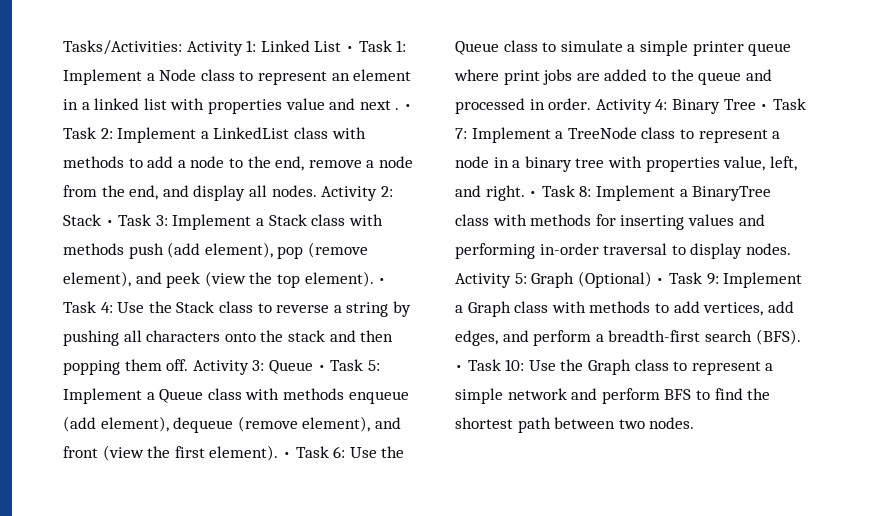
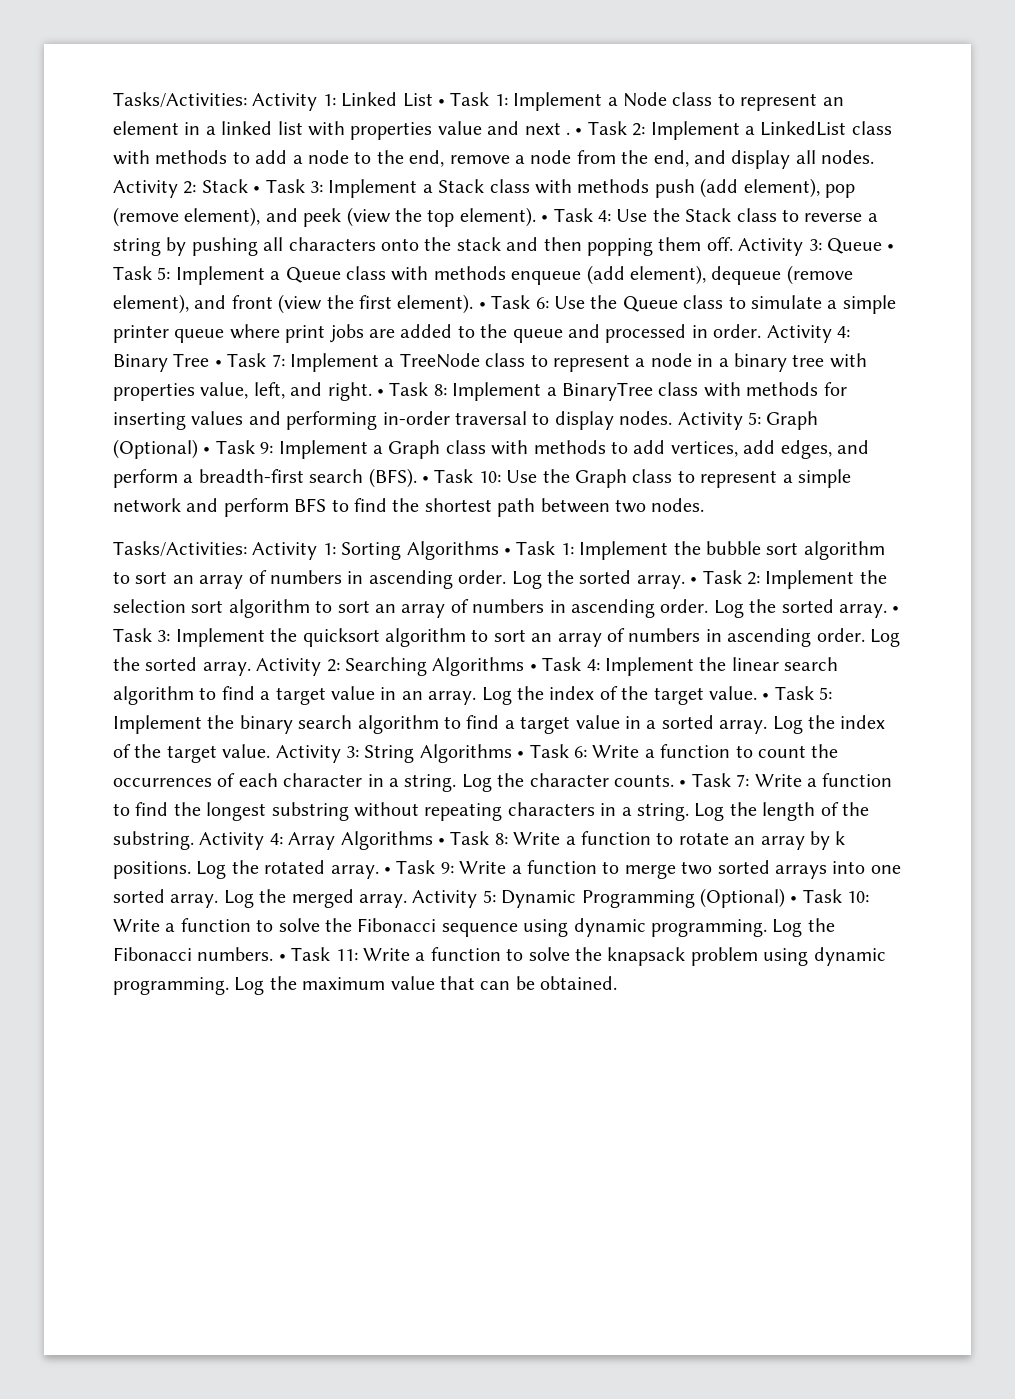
+ Tasks/Activities: Activity 1: Sorting Algorithms • Task 1: Implement the bubble sort algorithm to sort an array of numbers in ascending order. Log the sorted array. • Task 2: Implement the selection sort algorithm to sort an array of numbers in ascending order. Log the sorted array. • Task 3: Implement the quicksort algorithm to sort an array of numbers in ascending order. Log the sorted array. Activity 2: Searching Algorithms • Task 4: Implement the linear search algorithm to find a target value in an array. Log the index of the target value. • Task 5: Implement the binary search algorithm to find a target value in a sorted array. Log the index of the target value. Activity 3: String Algorithms • Task 6: Write a function to count the occurrences of each character in a string. Log the character counts. • Task 7: Write a function to find the longest substring without repeating characters in a string. Log the length of the substring. Activity 4: Array Algorithms • Task 8: Write a function to rotate an array by k positions. Log the rotated array. • Task 9: Write a function to merge two sorted arrays into one sorted array. Log the merged array. Activity 5: Dynamic Programming (Optional) • Task 10: Write a function to solve the Fibonacci sequence using dynamic programming. Log the Fibonacci numbers. • Task 11: Write a function to solve the knapsack problem using dynamic programming. Log the maximum value that can be obtained.

